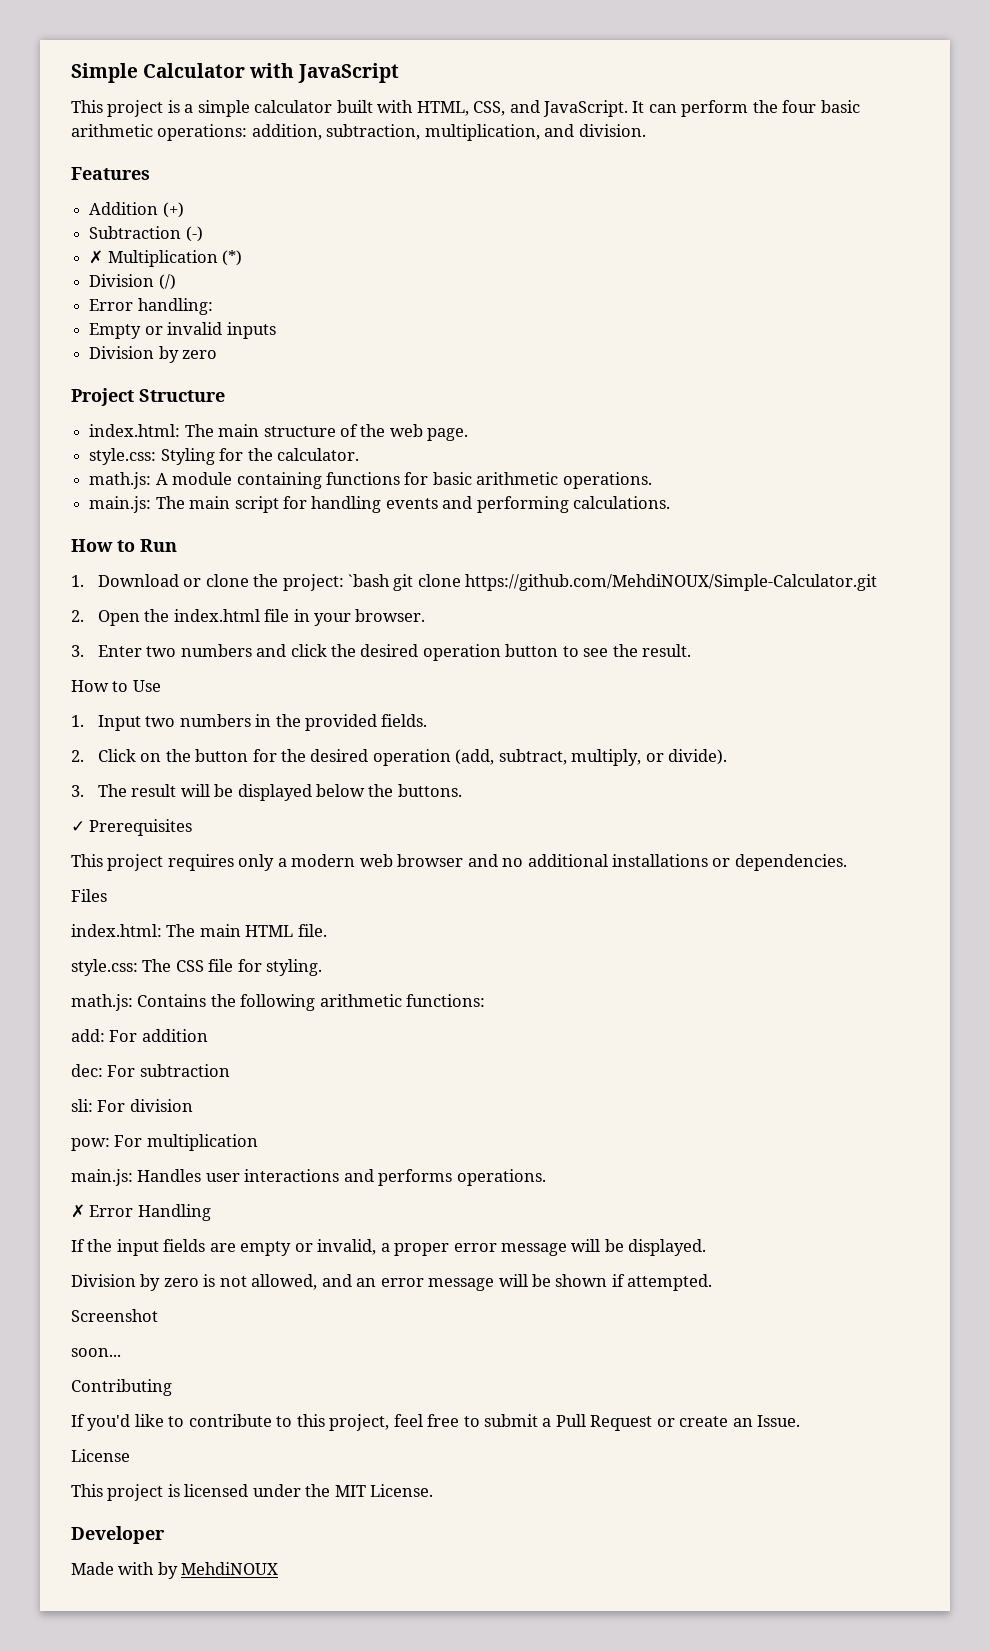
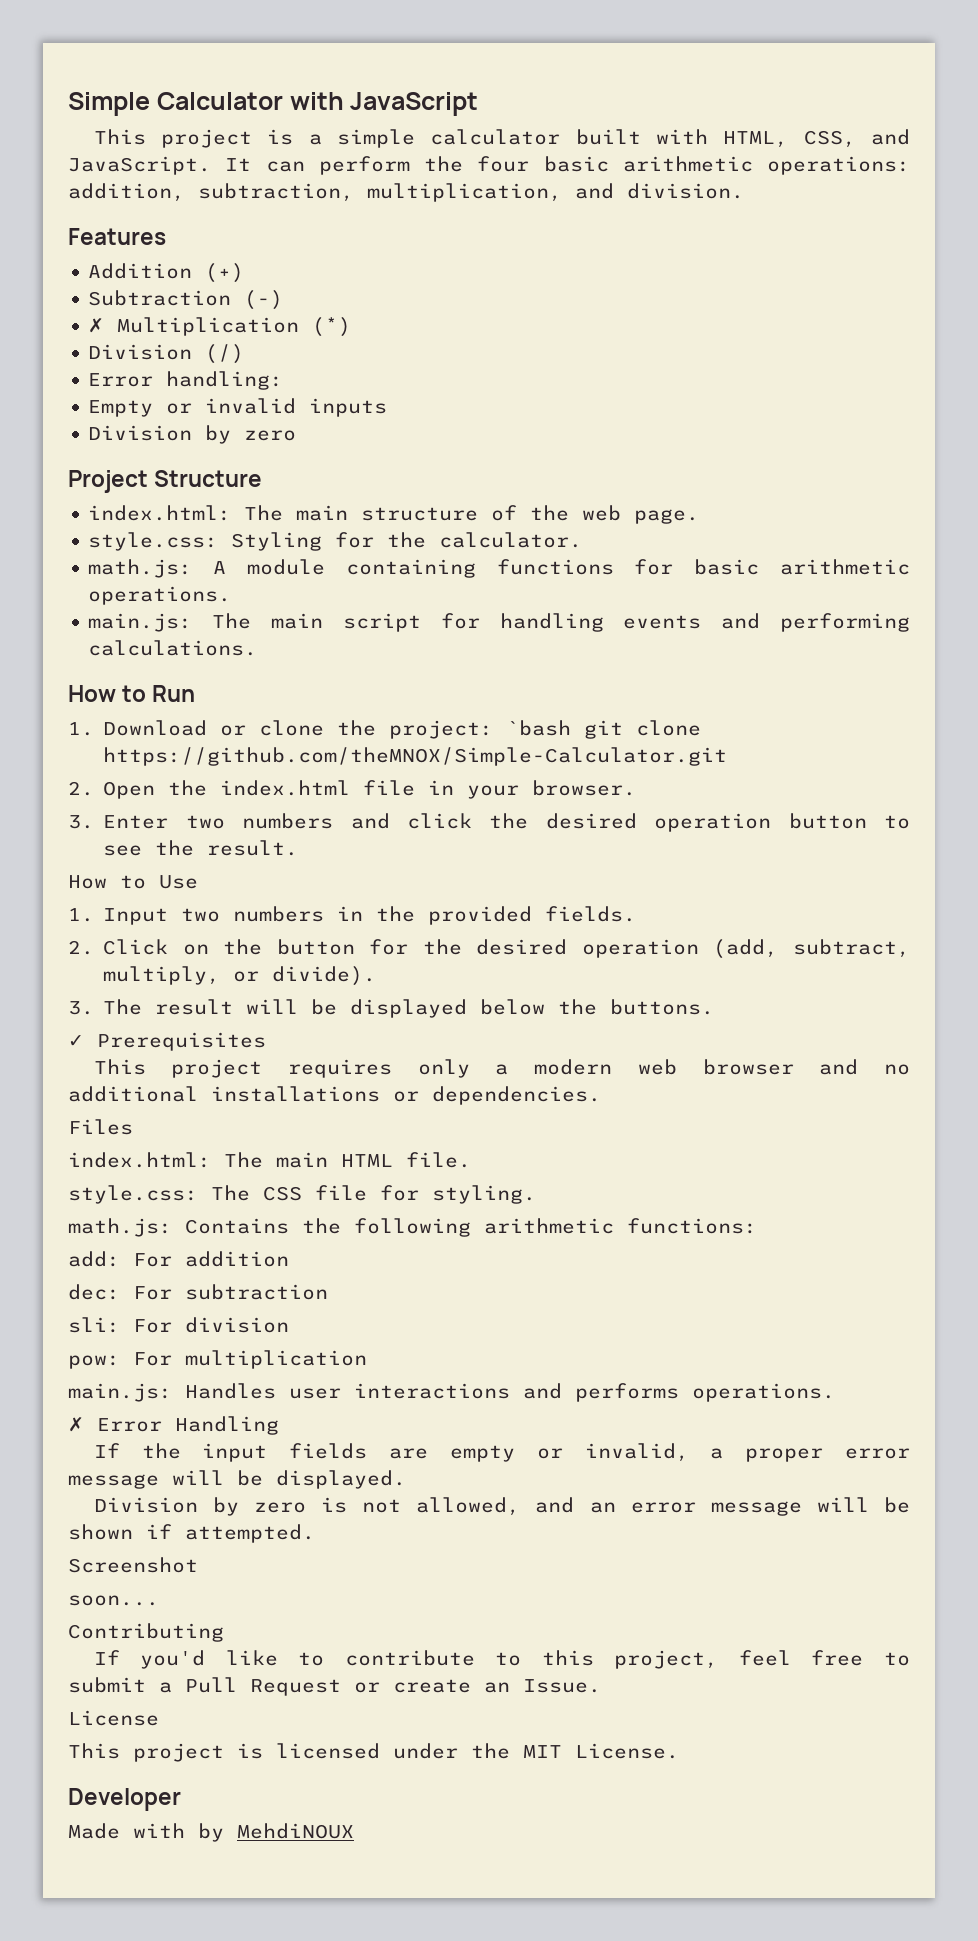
- 1. Download or clone the project: `bash git clone https://github.com/MehdiNOUX/Simple-Calculator.git
+ 1. Download or clone the project: `bash git clone https://github.com/theMNOX/Simple-Calculator.git

